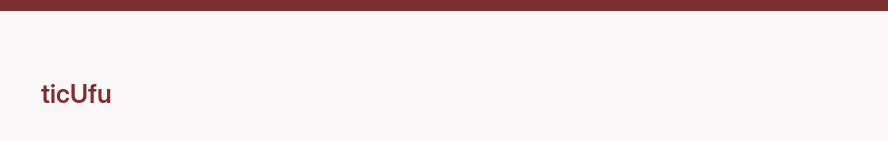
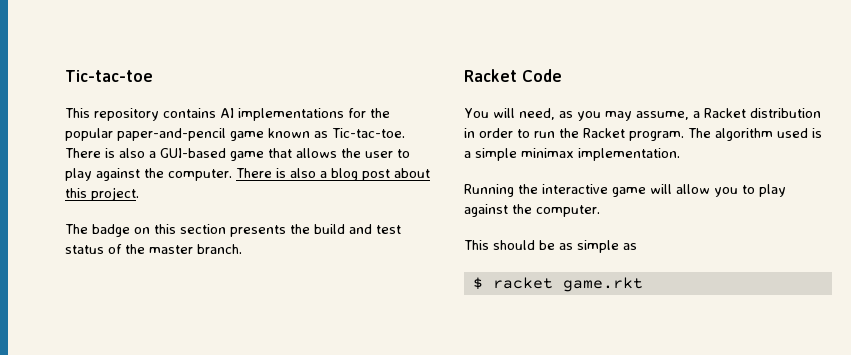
- ticUfu
+ Tic-tac-toe
+ This repository contains AI implementations for the popular paper-and-pencil game known as Tic-tac-toe. There is also a GUI-based game that allows the user to play against the computer. There is also a blog post about this project.
+ The badge on this section presents the build and test status of the master branch.
+ Racket Code
+ You will need, as you may assume, a Racket distribution in order to run the Racket program. The algorithm used is a simple minimax implementation.
+ Running the interactive game will allow you to play against the computer.
+ This should be as simple as
+ $ racket game.rkt

